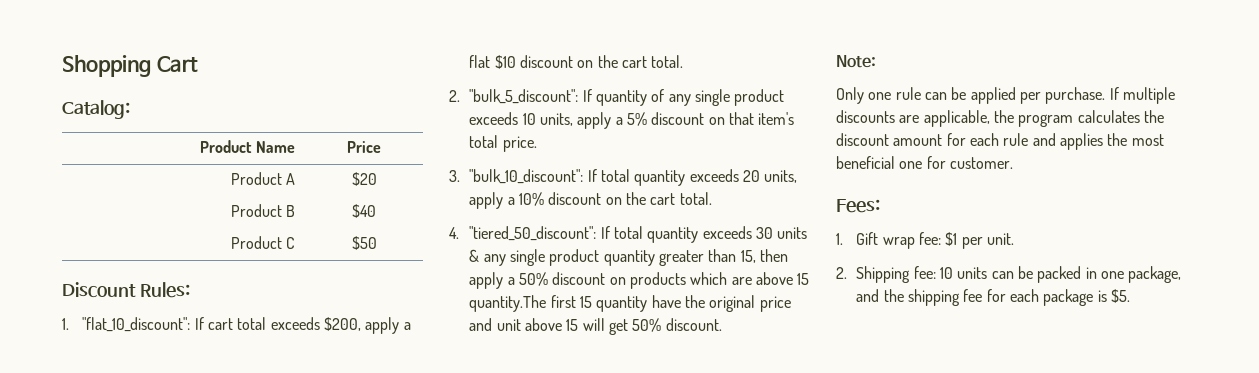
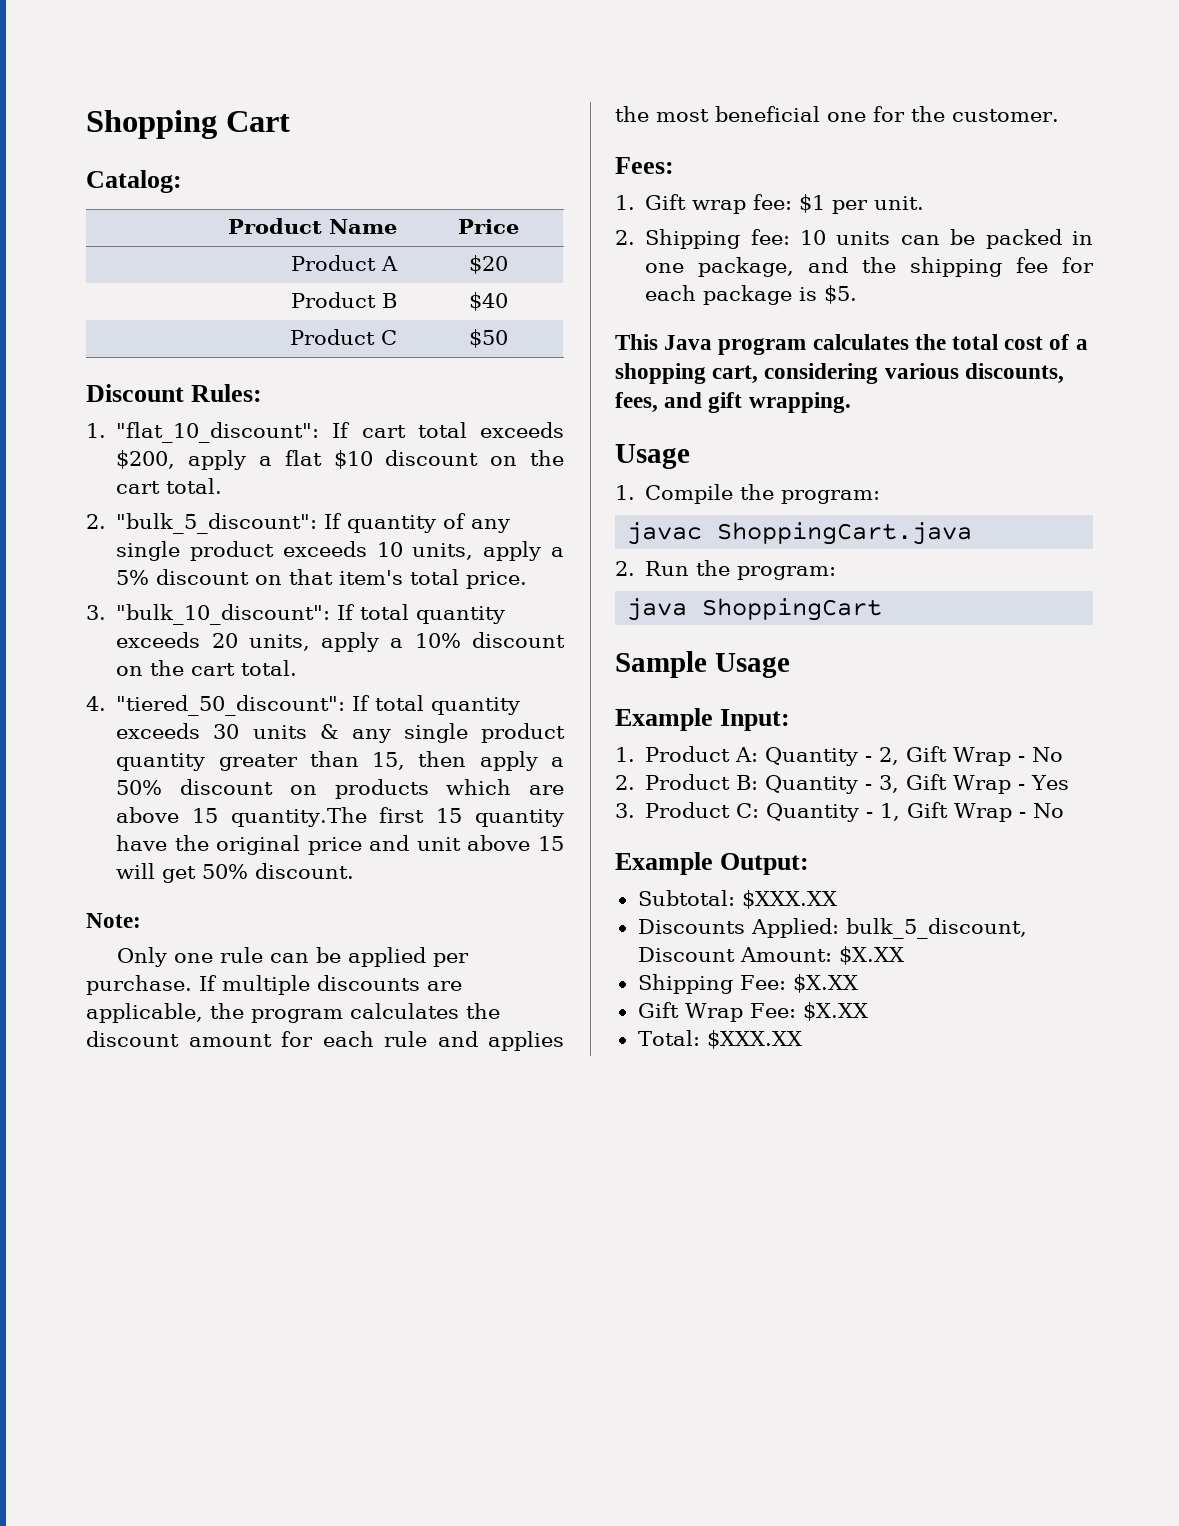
- If multiple discounts are applicable, the program calculates the discount amount for each rule and applies the most beneficial one for customer.
+ If multiple discounts are applicable, the program calculates the discount amount for each rule and applies the most beneficial one for the customer.
+ This Java program calculates the total cost of a shopping cart, considering various discounts, fees, and gift wrapping.
+ Usage
+ 1. Compile the program:
+ javac ShoppingCart.java
+ 2. Run the program:
+ java ShoppingCart
+ Sample Usage
+ Example Input:
+ 1. Product A: Quantity - 2, Gift Wrap - No
+ 2. Product B: Quantity - 3, Gift Wrap - Yes
+ 3. Product C: Quantity - 1, Gift Wrap - No
+ Example Output:
+ Subtotal: $XXX.XX
+ Discounts Applied: bulk_5_discount, Discount Amount: $X.XX
+ Shipping Fee: $X.XX
+ Gift Wrap Fee: $X.XX
+ Total: $XXX.XX

